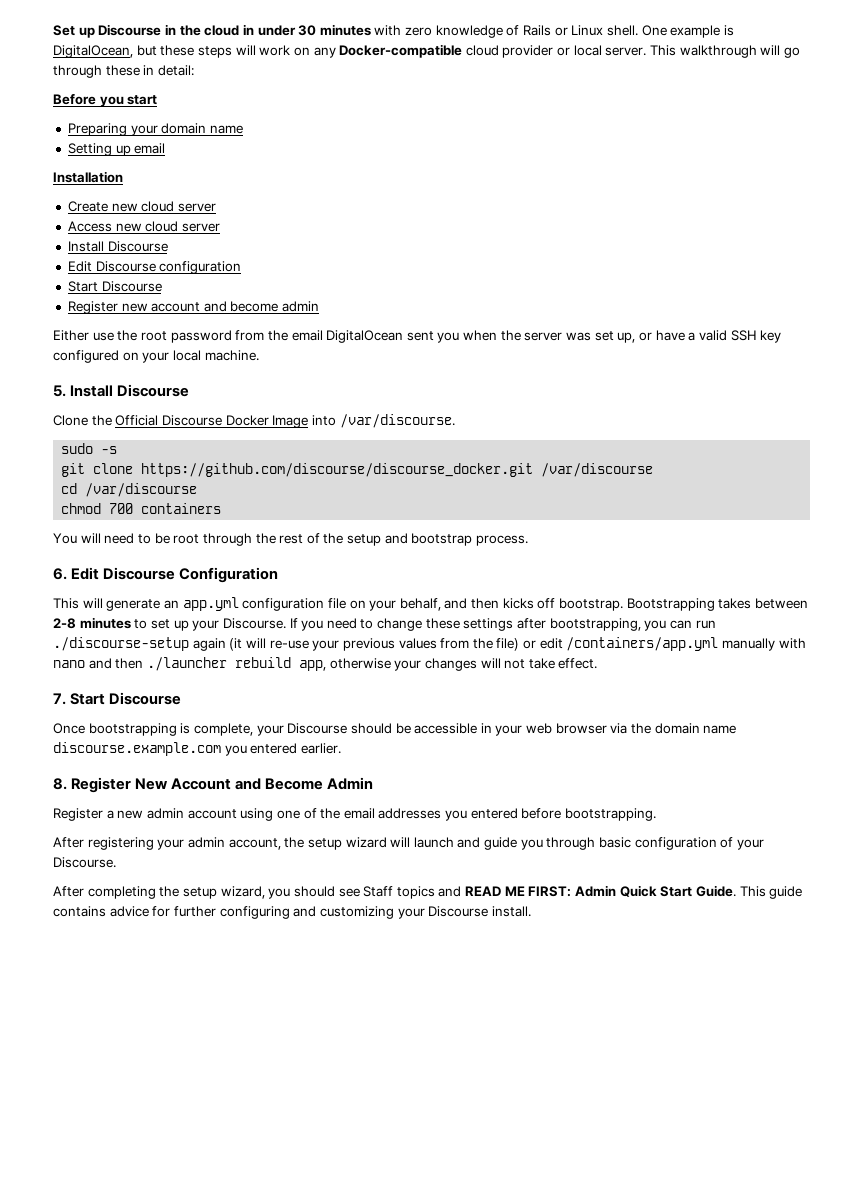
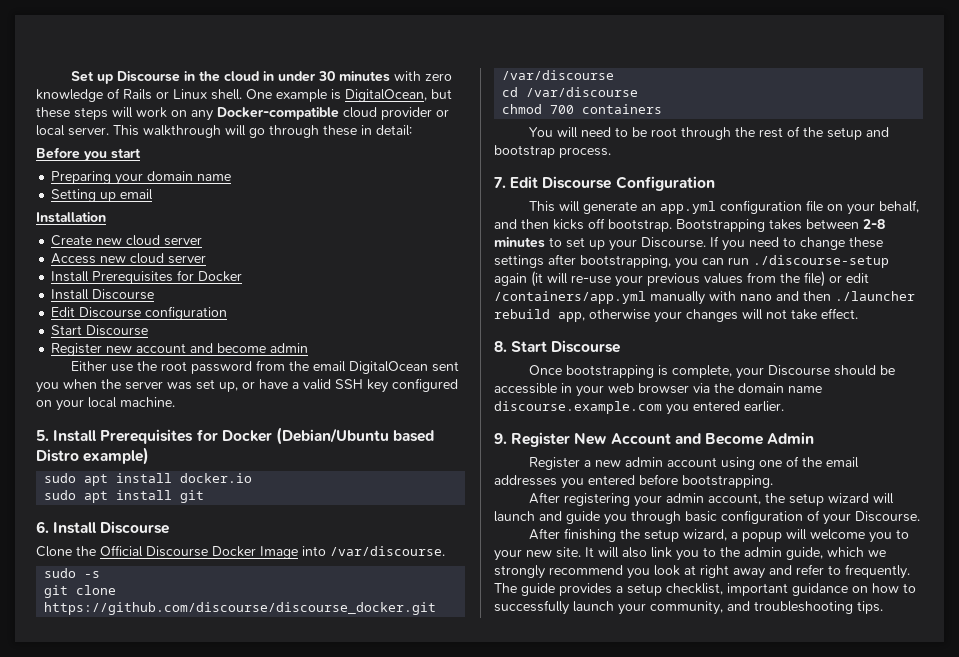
  Access new cloud server
+ Install Prerequisites for Docker
- 5. Install Discourse
+ 5. Install Prerequisites for Docker (Debian/Ubuntu based Distro example)
+ sudo apt install docker.io
+ sudo apt install git
+ 6. Install Discourse
- 6. Edit Discourse Configuration
+ 7. Edit Discourse Configuration
- 7. Start Discourse
+ 8. Start Discourse
- 8. Register New Account and Become Admin
+ 9. Register New Account and Become Admin
- After completing the setup wizard, you should see Staff topics and READ ME FIRST: Admin Quick Start Guide. This guide contains advice for further configuring and customizing your Discourse install.
+ After finishing the setup wizard, a popup will welcome you to your new site. It will also link you to the admin guide, which we strongly recommend you look at right away and refer to frequently. The guide provides a setup checklist, important guidance on how to successfully launch your community, and troubleshooting tips.

